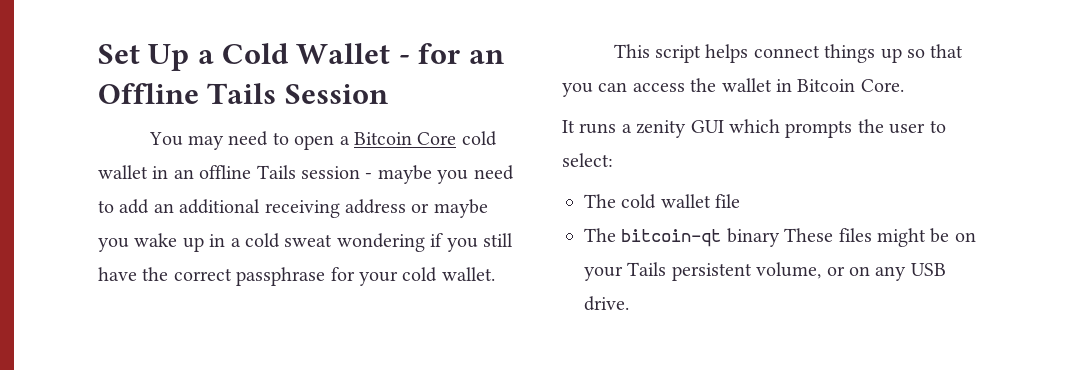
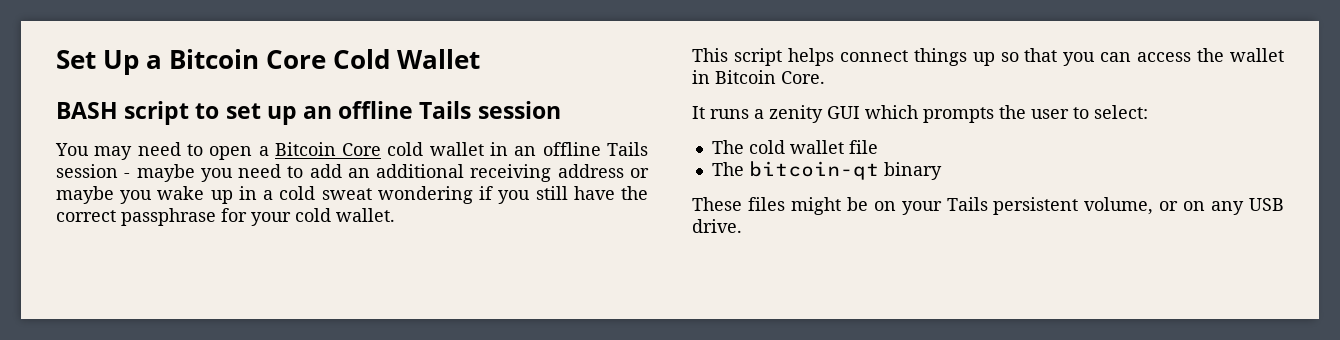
- Set Up a Cold Wallet - for an Offline Tails Session
+ Set Up a Bitcoin Core Cold Wallet
+ BASH script to set up an offline Tails session
- The bitcoin-qt binary These files might be on your Tails persistent volume, or on any USB drive.
+ The bitcoin-qt binary
+ These files might be on your Tails persistent volume, or on any USB drive.

